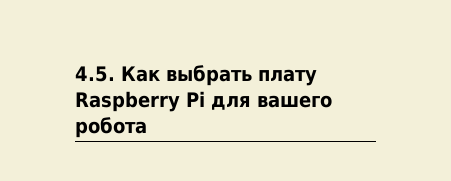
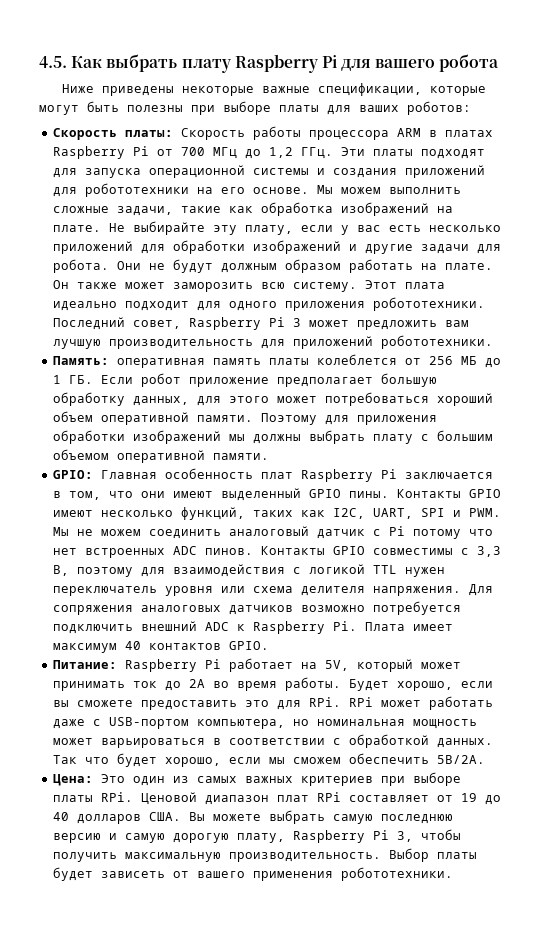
+ Ниже приведены некоторые важные спецификации, которые могут быть полезны при выборе платы для ваших роботов:
+ Скорость платы: Скорость работы процессора ARM в платах Raspberry Pi от 700 МГц до 1,2 ГГц. Эти платы подходят для запуска операционной системы и создания приложений для робототехники на его основе. Мы можем выполнить сложные задачи, такие как обработка изображений на плате. Не выбирайте эту плату, если у вас есть несколько приложений для обработки изображений и другие задачи для робота. Они не будут должным образом работать на плате. Он также может заморозить всю систему. Этот плата идеально подходит для одного приложения робототехники. Последний совет, Raspberry Pi 3 может предложить вам лучшую производительность для приложений робототехники.
+ Память: оперативная память платы колеблется от 256 МБ до 1 ГБ. Если робот приложение предполагает большую обработку данных, для этого может потребоваться хороший объем оперативной памяти. Поэтому для приложения обработки изображений мы должны выбрать плату с большим объемом оперативной памяти.
+ GPIO: Главная особенность плат Raspberry Pi заключается в том, что они имеют выделенный GPIO пины. Контакты GPIO имеют несколько функций, таких как I2C, UART, SPI и PWM. Мы не можем соединить аналоговый датчик с Pi потому что нет встроенных ADC пинов. Контакты GPIO совместимы с 3,3 В, поэтому для взаимодействия с логикой TTL нужен переключатель уровня или схема делителя напряжения. Для сопряжения аналоговых датчиков возможно потребуется подключить внешний ADC к Raspberry Pi. Плата имеет максимум 40 контактов GPIO.
+ Питание: Raspberry Pi работает на 5V, который может принимать ток до 2A во время работы. Будет хорошо, если вы сможете предоставить это для RPi. RPi может работать даже с USB-портом компьютера, но номинальная мощность может варьироваться в соответствии с обработкой данных. Так что будет хорошо, если мы сможем обеспечить 5В/2А.
+ Цена: Это один из самых важных критериев при выборе платы RPi. Ценовой диапазон плат RPi составляет от 19 до 40 долларов США. Вы можете выбрать самую последнюю версию и самую дорогую плату, Raspberry Pi 3, чтобы получить максимальную производительность. Выбор платы будет зависеть от вашего применения робототехники.

